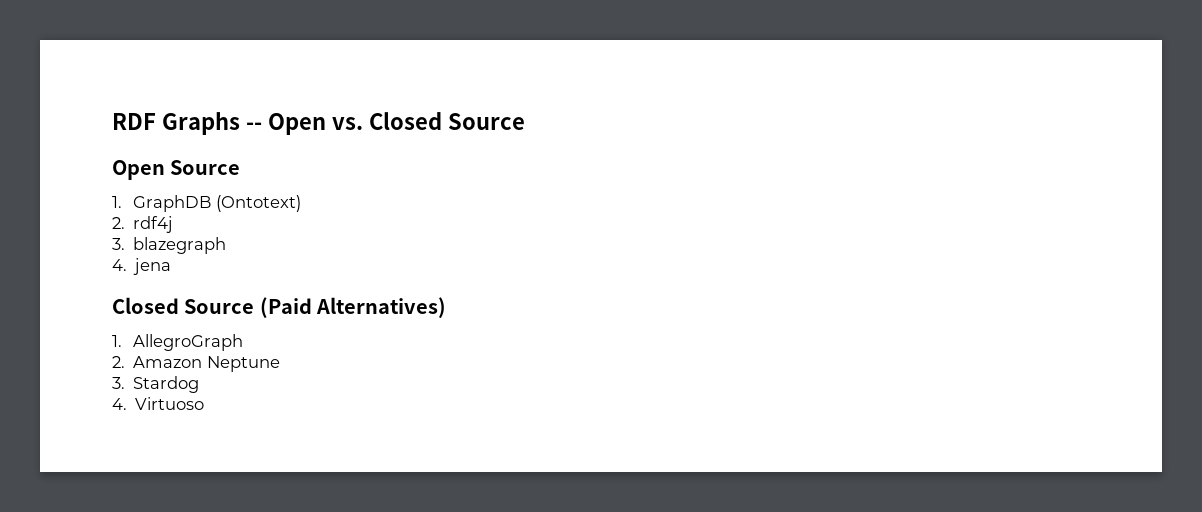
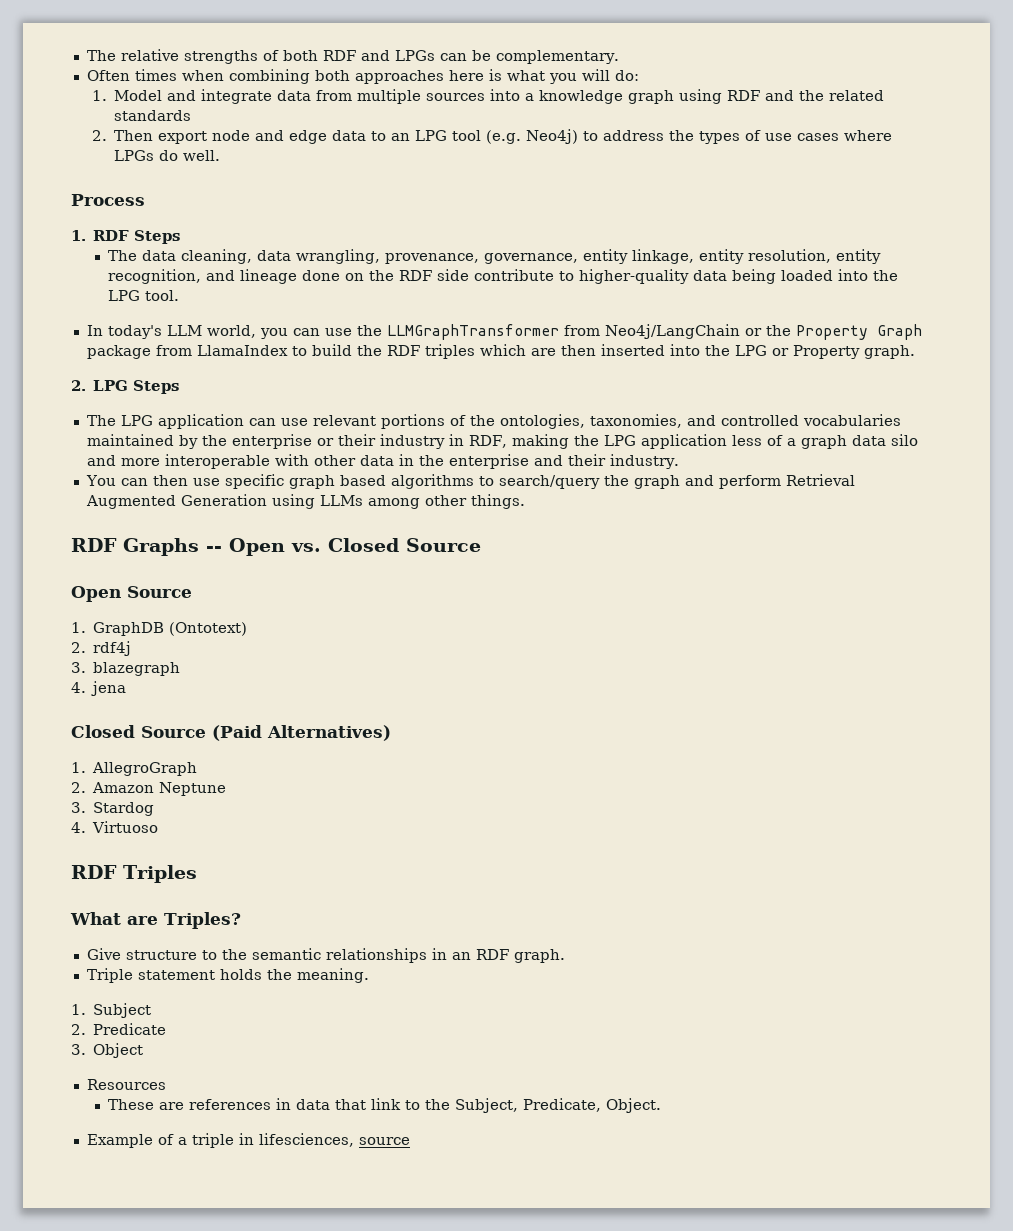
+ The relative strengths of both RDF and LPGs can be complementary.
+ Often times when combining both approaches here is what you will do:
+ 1. Model and integrate data from multiple sources into a knowledge graph using RDF and the related standards
+ 2. Then export node and edge data to an LPG tool (e.g. Neo4j) to address the types of use cases where LPGs do well.
+ Process
+ 1. RDF Steps
+ The data cleaning, data wrangling, provenance, governance, entity linkage, entity resolution, entity recognition, and lineage done on the RDF side contribute to higher-quality data being loaded into the LPG tool.
+ In today's LLM world, you can use the LLMGraphTransformer from Neo4j/LangChain or the Property Graph package from LlamaIndex to build the RDF triples which are then inserted into the LPG or Property graph.
+ 2. LPG Steps
+ The LPG application can use relevant portions of the ontologies, taxonomies, and controlled vocabularies maintained by the enterprise or their industry in RDF, making the LPG application less of a graph data silo and more interoperable with other data in the enterprise and their industry.
+ You can then use specific graph based algorithms to search/query the graph and perform Retrieval Augmented Generation using LLMs among other things.
+ RDF Triples
+ What are Triples?
+ Give structure to the semantic relationships in an RDF graph.
+ Triple statement holds the meaning.
+ 1. Subject
+ 2. Predicate
+ 3. Object
+ Resources
+ These are references in data that link to the Subject, Predicate, Object.
+ Example of a triple in lifesciences, source

